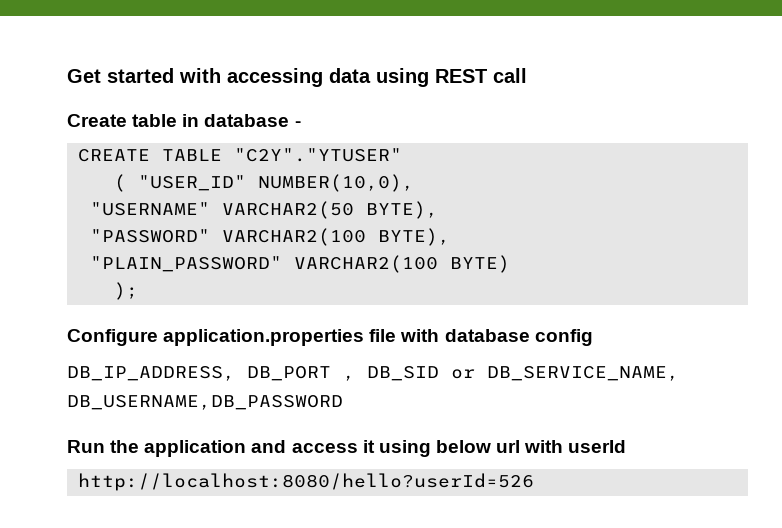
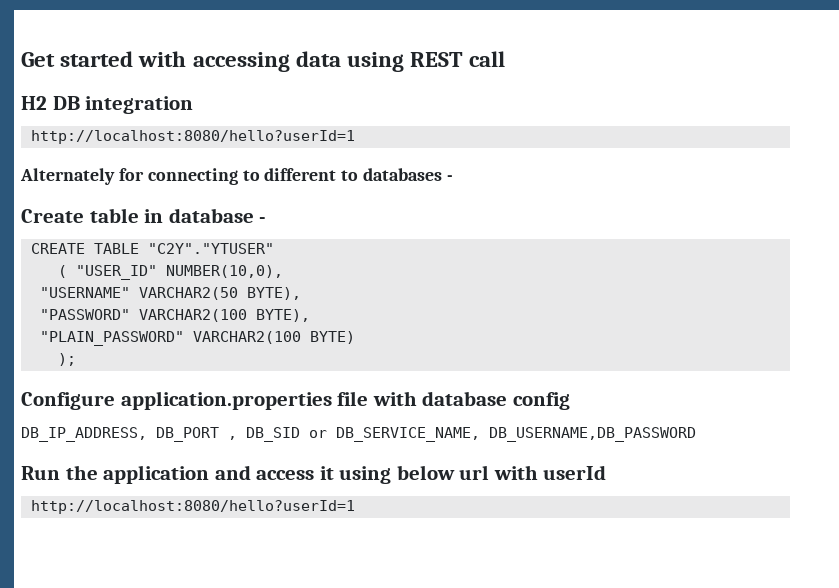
+ H2 DB integration
+ http://localhost:8080/hello?userId=1
+ Alternately for connecting to different to databases -
  Run the application and access it using below url with userId
- http://localhost:8080/hello?userId=526
+ http://localhost:8080/hello?userId=1

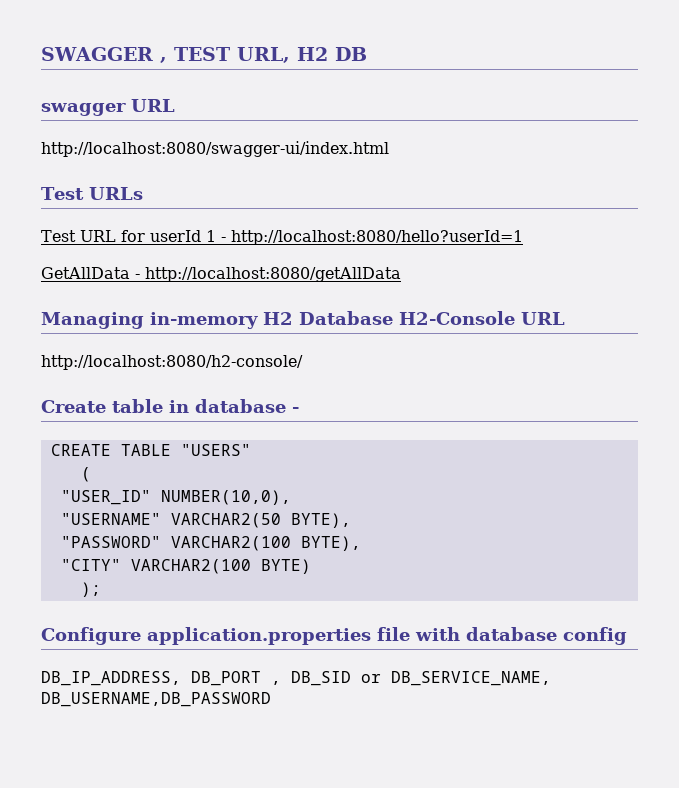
- Get started with accessing data using REST call
- H2 DB integration
- http://localhost:8080/hello?userId=1
- Alternately for connecting to different to databases -
+ SWAGGER , TEST URL, H2 DB
+ swagger URL
+ http://localhost:8080/swagger-ui/index.html
+ Test URLs
+ Test URL for userId 1 - http://localhost:8080/hello?userId=1
+ GetAllData - http://localhost:8080/getAllData
+ Managing in-memory H2 Database H2-Console URL
+ http://localhost:8080/h2-console/
- CREATE TABLE "C2Y"."YTUSER"
+ CREATE TABLE "USERS"
- ( "USER_ID" NUMBER(10,0),
+ (
+ "USER_ID" NUMBER(10,0),
- "PLAIN_PASSWORD" VARCHAR2(100 BYTE)
+ "CITY" VARCHAR2(100 BYTE)
- Run the application and access it using below url with userId
- http://localhost:8080/hello?userId=1

